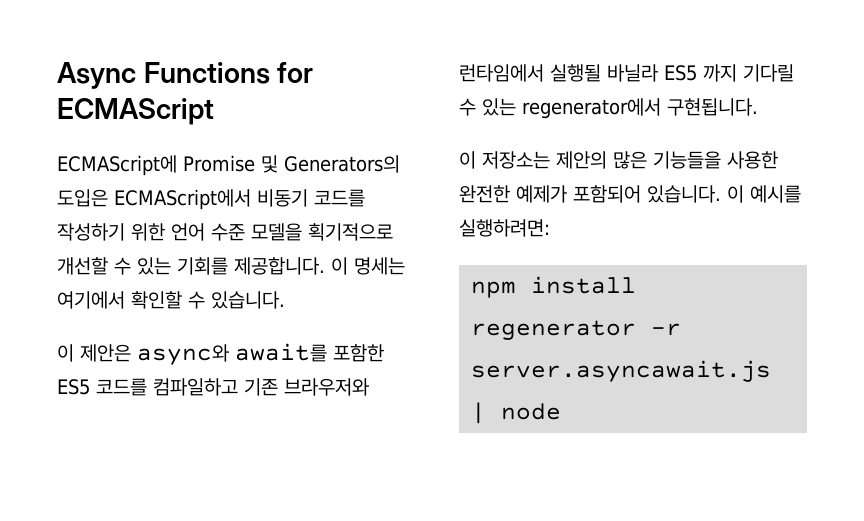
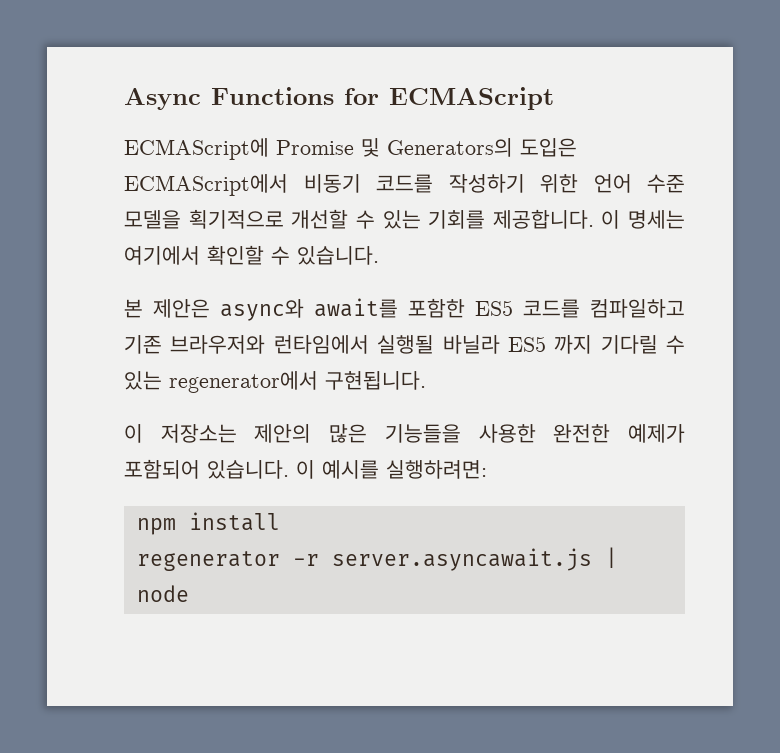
- 이 제안은 async와 await를 포함한 ES5 코드를 컴파일하고 기존 브라우저와 런타임에서 실행될 바닐라 ES5 까지 기다릴 수 있는 regenerator에서 구현됩니다.
+ 본 제안은 async와 await를 포함한 ES5 코드를 컴파일하고 기존 브라우저와 런타임에서 실행될 바닐라 ES5 까지 기다릴 수 있는 regenerator에서 구현됩니다.

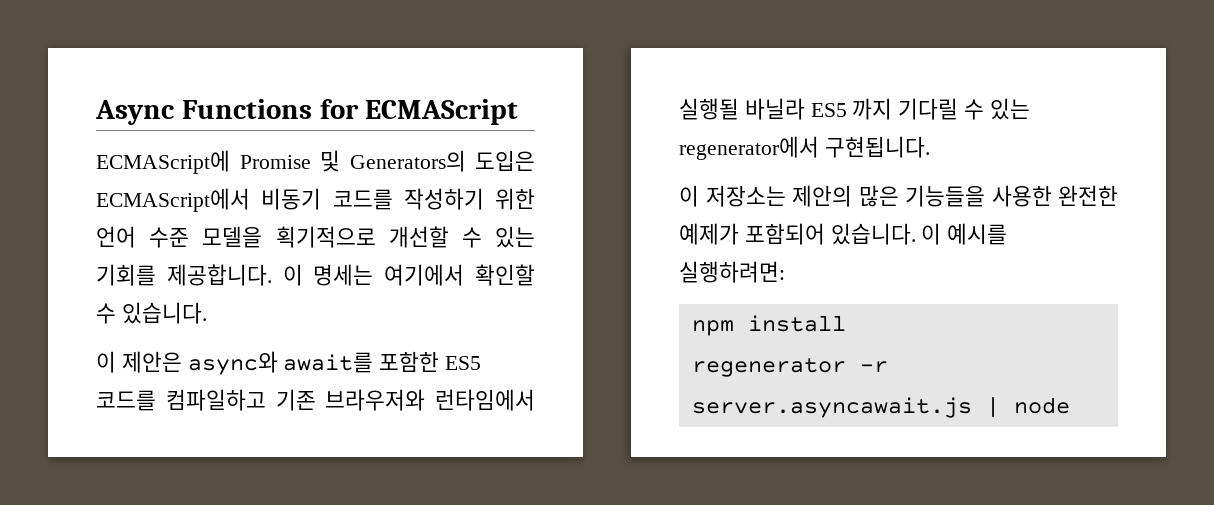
- 본 제안은 async와 await를 포함한 ES5 코드를 컴파일하고 기존 브라우저와 런타임에서 실행될 바닐라 ES5 까지 기다릴 수 있는 regenerator에서 구현됩니다.
+ 이 제안은 async와 await를 포함한 ES5 코드를 컴파일하고 기존 브라우저와 런타임에서 실행될 바닐라 ES5 까지 기다릴 수 있는 regenerator에서 구현됩니다.

